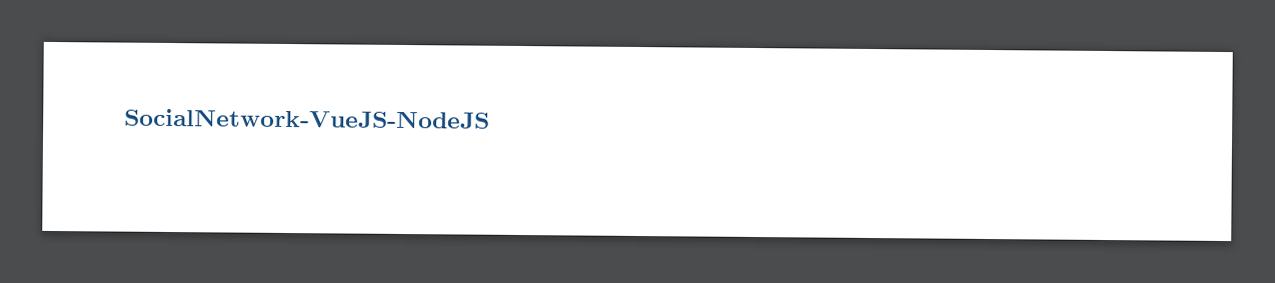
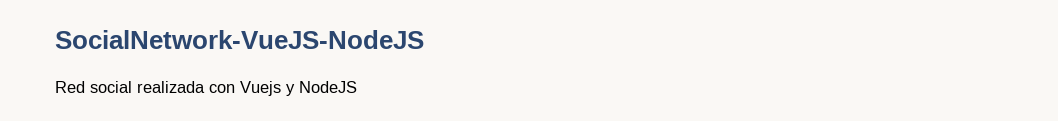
+ Red social realizada con Vuejs y NodeJS

